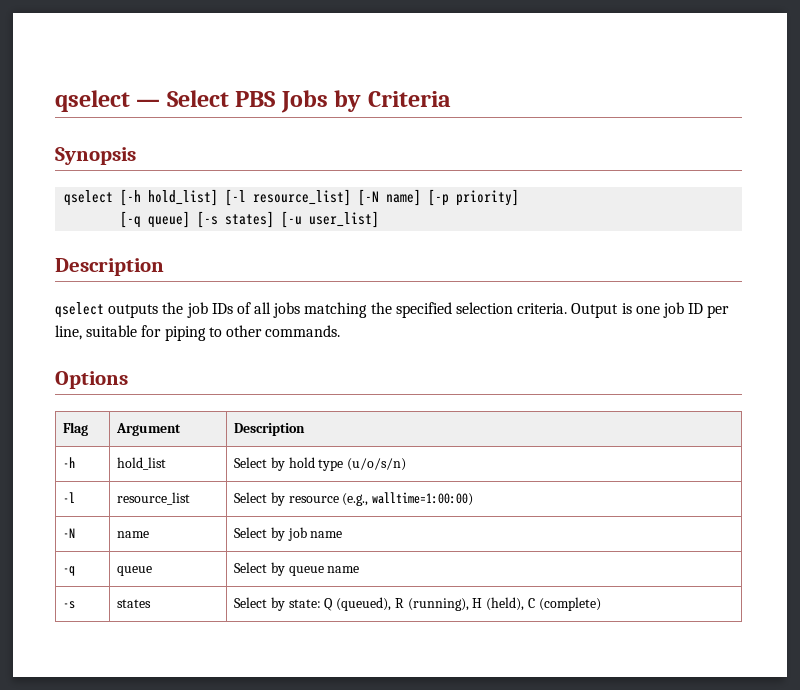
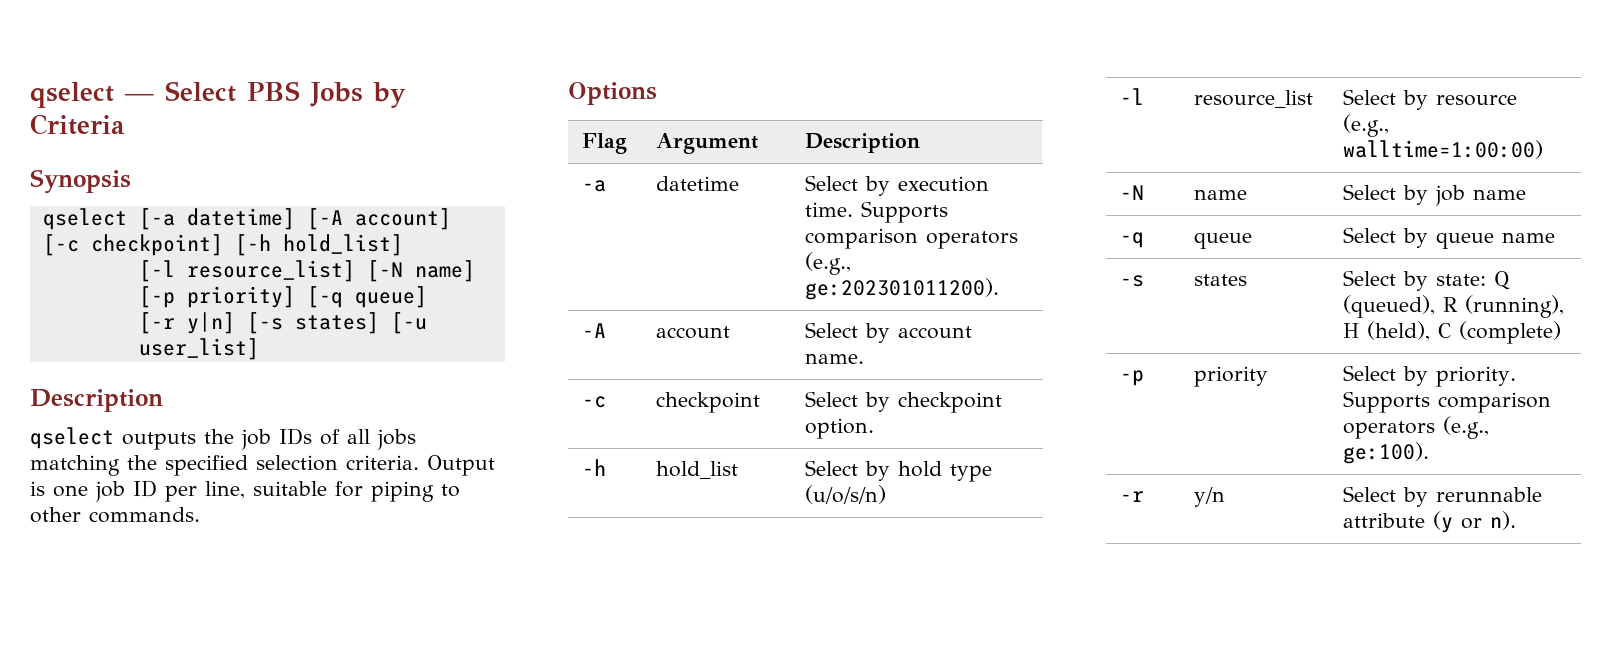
- qselect [-h hold_list] [-l resource_list] [-N name] [-p priority]
- [-q queue] [-s states] [-u user_list]
+ qselect [-a datetime] [-A account] [-c checkpoint] [-h hold_list]
+ [-l resource_list] [-N name] [-p priority] [-q queue]
+ [-r y|n] [-s states] [-u user_list]
+ -a | datetime | Select by execution time. Supports comparison operators (e.g., ge:202301011200).
+ -A | account | Select by account name.
+ -c | checkpoint | Select by checkpoint option.
+ -p | priority | Select by priority. Supports comparison operators (e.g., ge:100).
+ -r | y/n | Select by rerunnable attribute (y or n).

